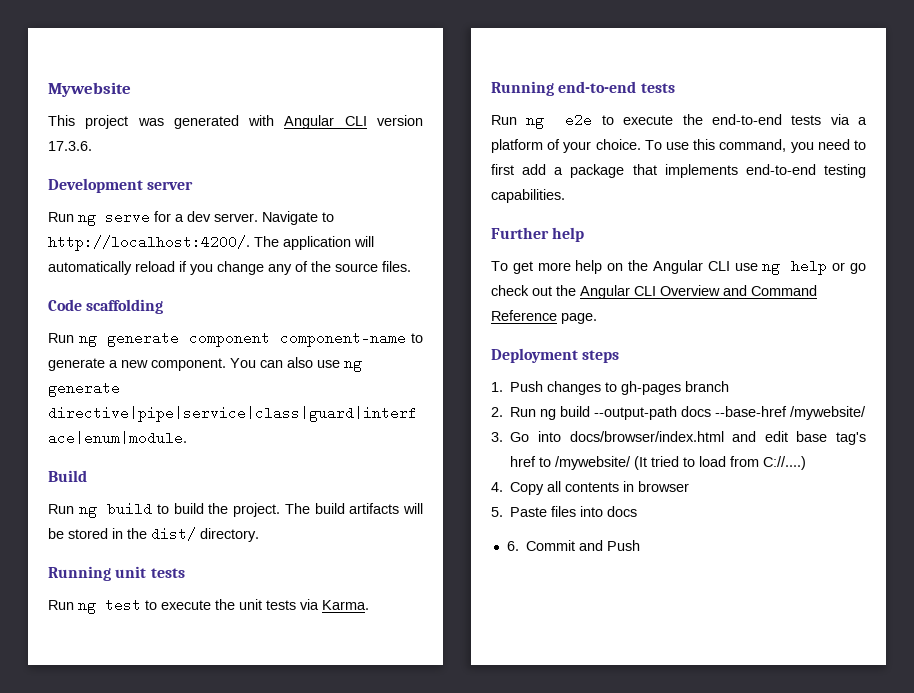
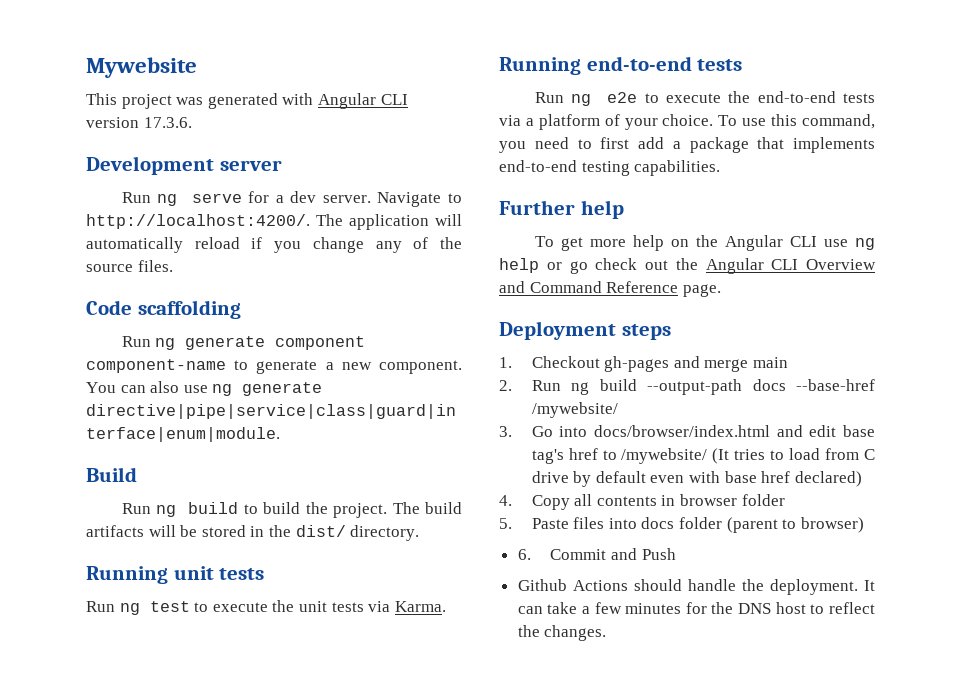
- 1. Push changes to gh-pages branch
+ 1. Checkout gh-pages and merge main
- 3. Go into docs/browser/index.html and edit base tag's href to /mywebsite/ (It tried to load from C://....)
+ 3. Go into docs/browser/index.html and edit base tag's href to /mywebsite/ (It tries to load from C drive by default even with base href declared)
- 4. Copy all contents in browser
+ 4. Copy all contents in browser folder
- 5. Paste files into docs
+ 5. Paste files into docs folder (parent to browser)
+ Github Actions should handle the deployment. It can take a few minutes for the DNS host to reflect the changes.

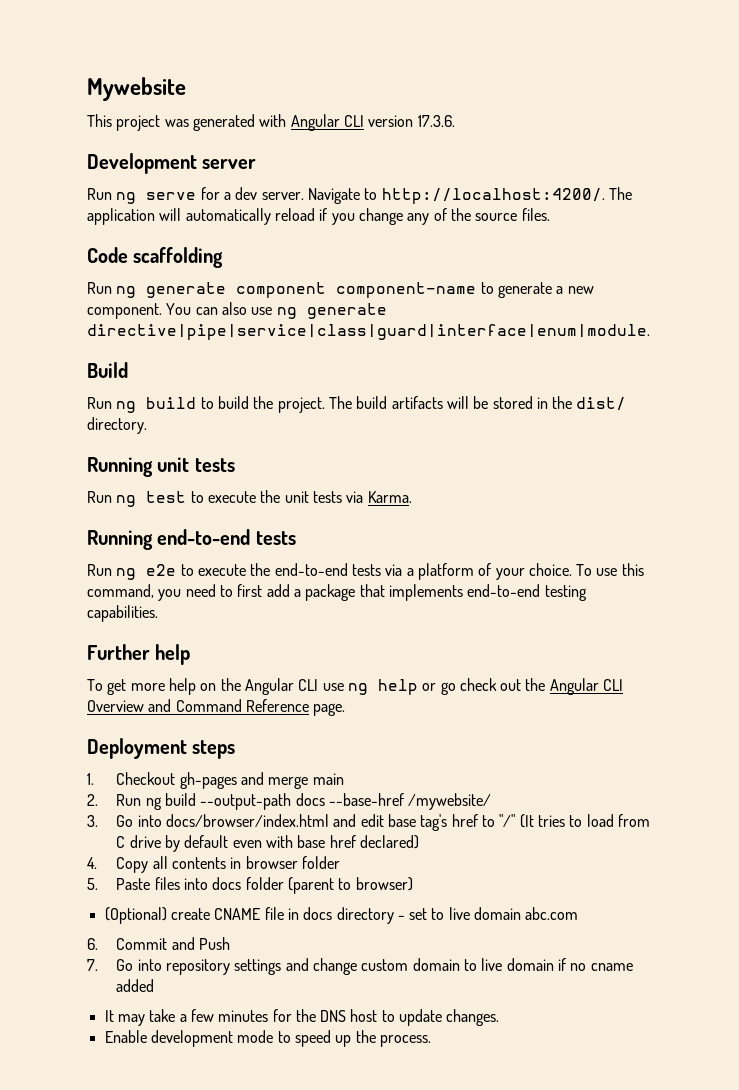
- 3. Go into docs/browser/index.html and edit base tag's href to /mywebsite/ (It tries to load from C drive by default even with base href declared)
+ 3. Go into docs/browser/index.html and edit base tag's href to "/" (It tries to load from C drive by default even with base href declared)
+ (Optional) create CNAME file in docs directory - set to live domain abc.com
  6. Commit and Push
- Github Actions should handle the deployment. It can take a few minutes for the DNS host to reflect the changes.
+ 7. Go into repository settings and change custom domain to live domain if no cname added
+ It may take a few minutes for the DNS host to update changes.
+ Enable development mode to speed up the process.

